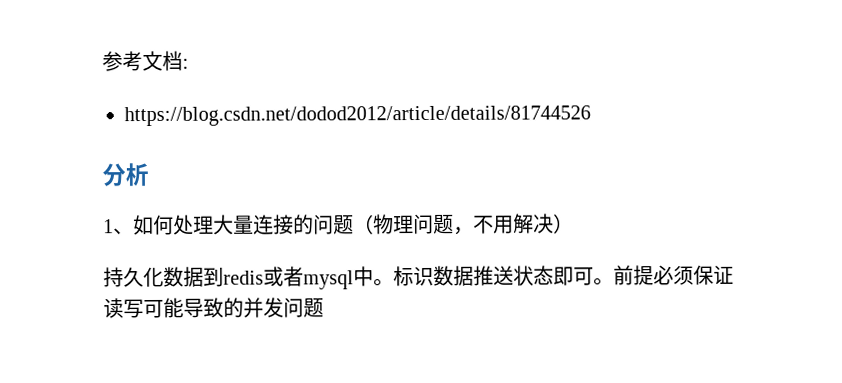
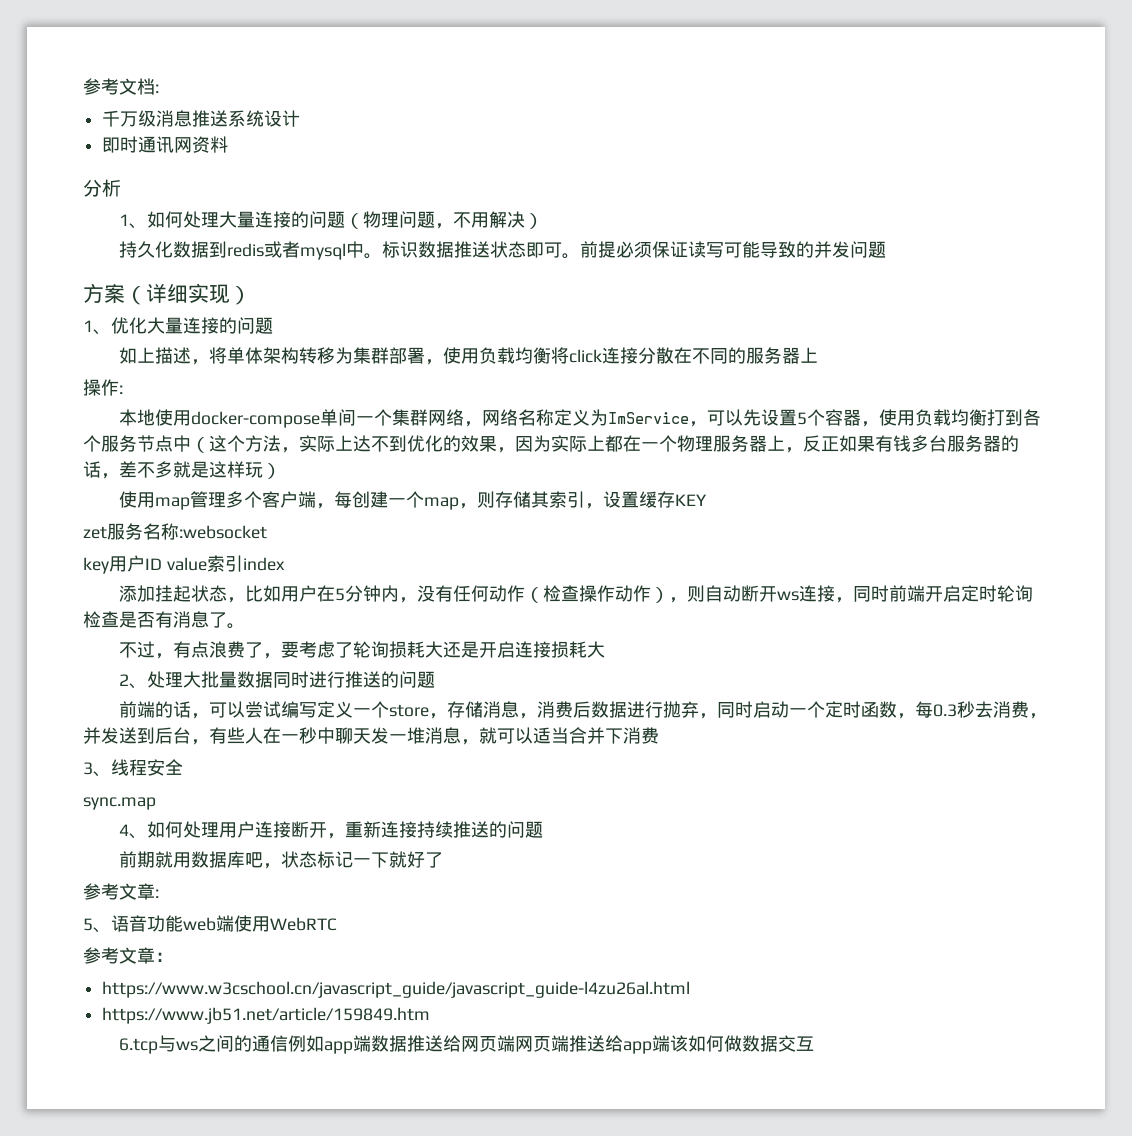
- https://blog.csdn.net/dodod2012/article/details/81744526
+ 千万级消息推送系统设计
+ 即时通讯网资料
+ 方案（详细实现）
+ 1、优化大量连接的问题
+ 如上描述，将单体架构转移为集群部署，使用负载均衡将click连接分散在不同的服务器上
+ 操作:
+ 本地使用docker-compose单间一个集群网络，网络名称定义为ImService，可以先设置5个容器，使用负载均衡打到各个服务节点中（这个方法，实际上达不到优化的效果，因为实际上都在一个物理服务器上，反正如果有钱多台服务器的话，差不多就是这样玩）
+ 使用map管理多个客户端，每创建一个map，则存储其索引，设置缓存KEY
+ zet服务名称:websocket
+ key用户ID value索引index
+ 添加挂起状态，比如用户在5分钟内，没有任何动作（检查操作动作），则自动断开ws连接，同时前端开启定时轮询检查是否有消息了。
+ 不过，有点浪费了，要考虑了轮询损耗大还是开启连接损耗大
+ 2、处理大批量数据同时进行推送的问题
+ 前端的话，可以尝试编写定义一个store，存储消息，消费后数据进行抛弃，同时启动一个定时函数，每0.3秒去消费，并发送到后台，有些人在一秒中聊天发一堆消息，就可以适当合并下消费
+ 3、线程安全
+ sync.map
+ 4、如何处理用户连接断开，重新连接持续推送的问题
+ 前期就用数据库吧，状态标记一下就好了
+ 参考文章:
+ 5、语音功能web端使用WebRTC
+ 参考文章：
+ https://www.w3cschool.cn/javascript_guide/javascript_guide-l4zu26al.html
+ https://www.jb51.net/article/159849.htm
+ 6.tcp与ws之间的通信例如app端数据推送给网页端网页端推送给app端该如何做数据交互

